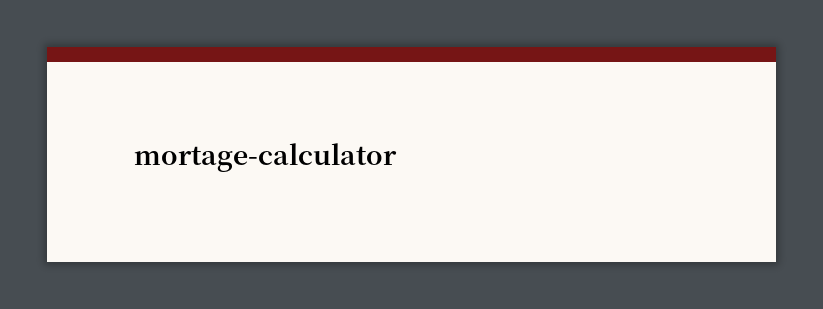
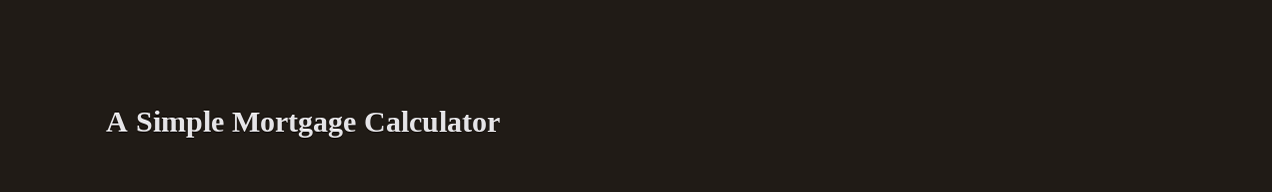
- mortage-calculator
+ A Simple Mortgage Calculator

